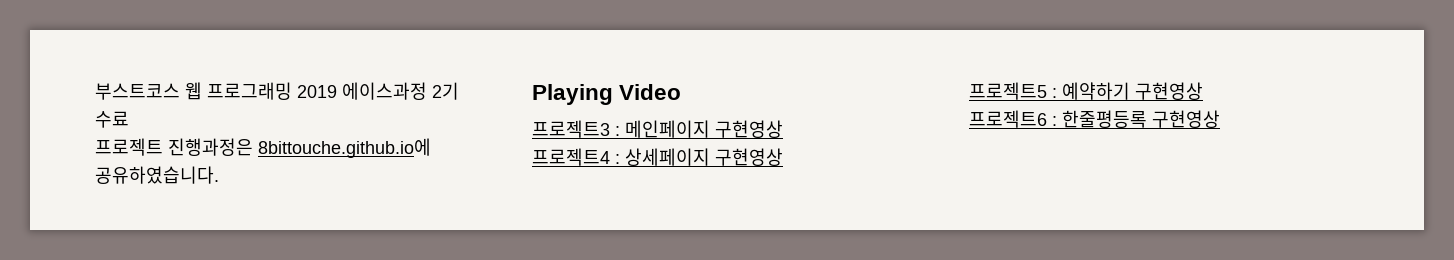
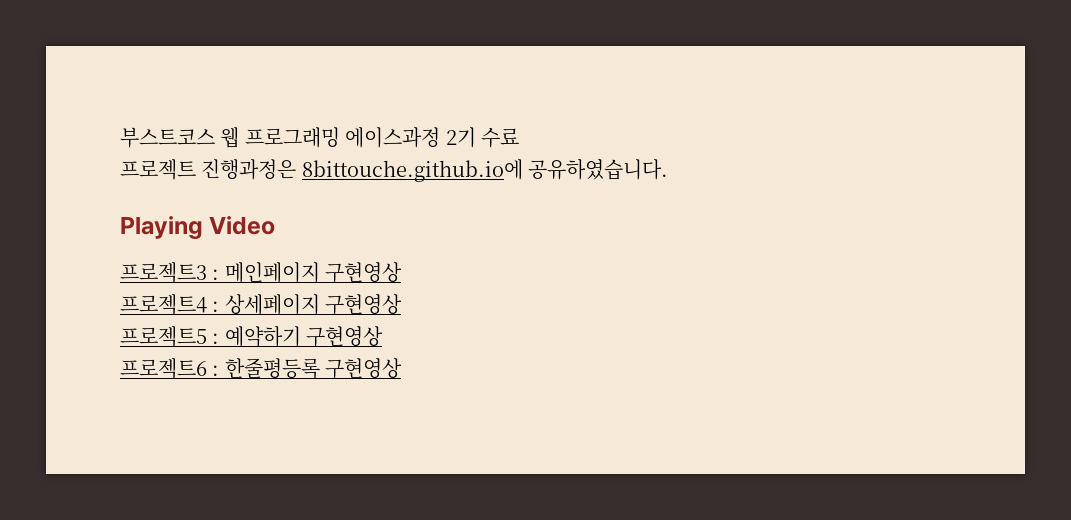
- 부스트코스 웹 프로그래밍 2019 에이스과정 2기 수료
+ 부스트코스 웹 프로그래밍 에이스과정 2기 수료

